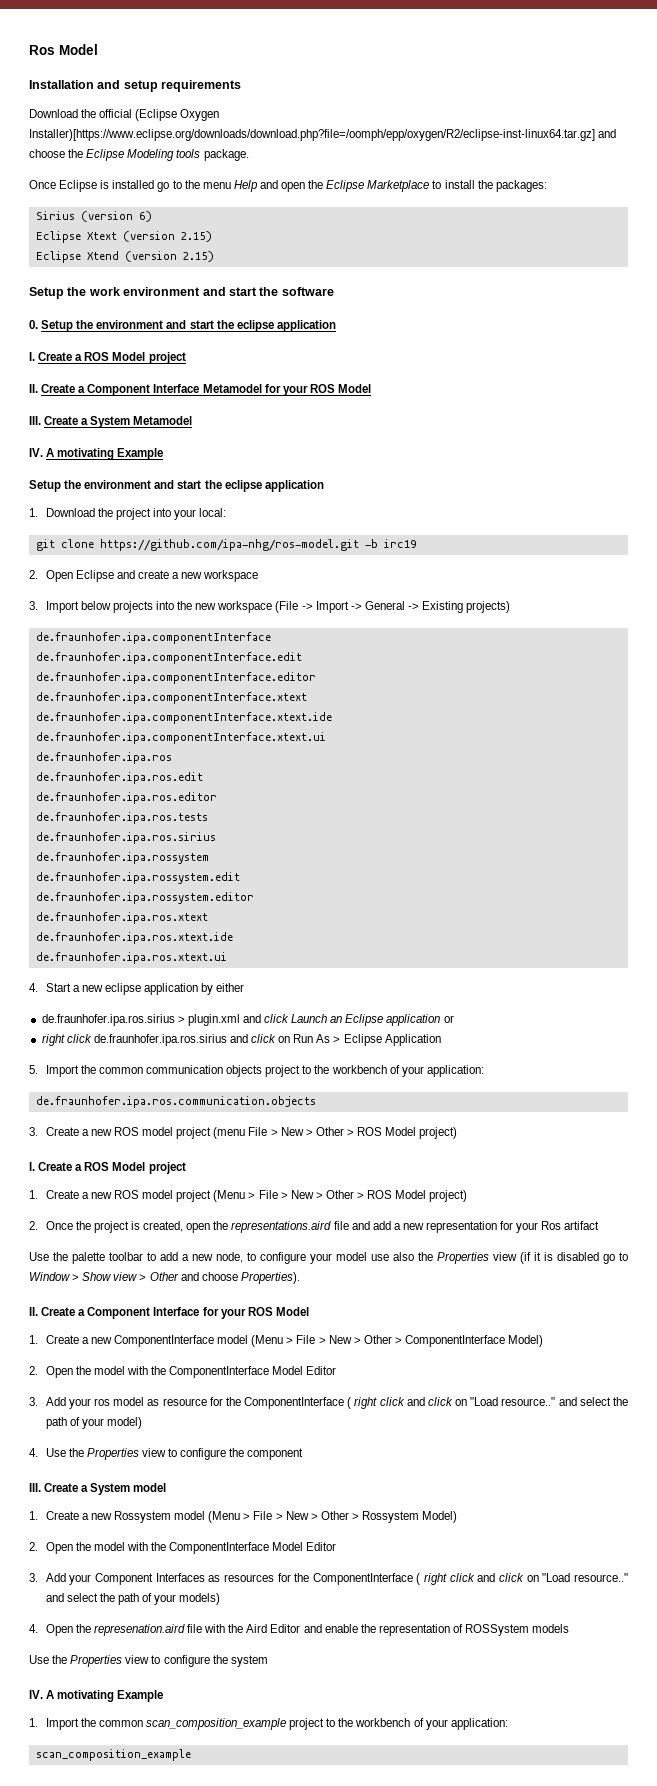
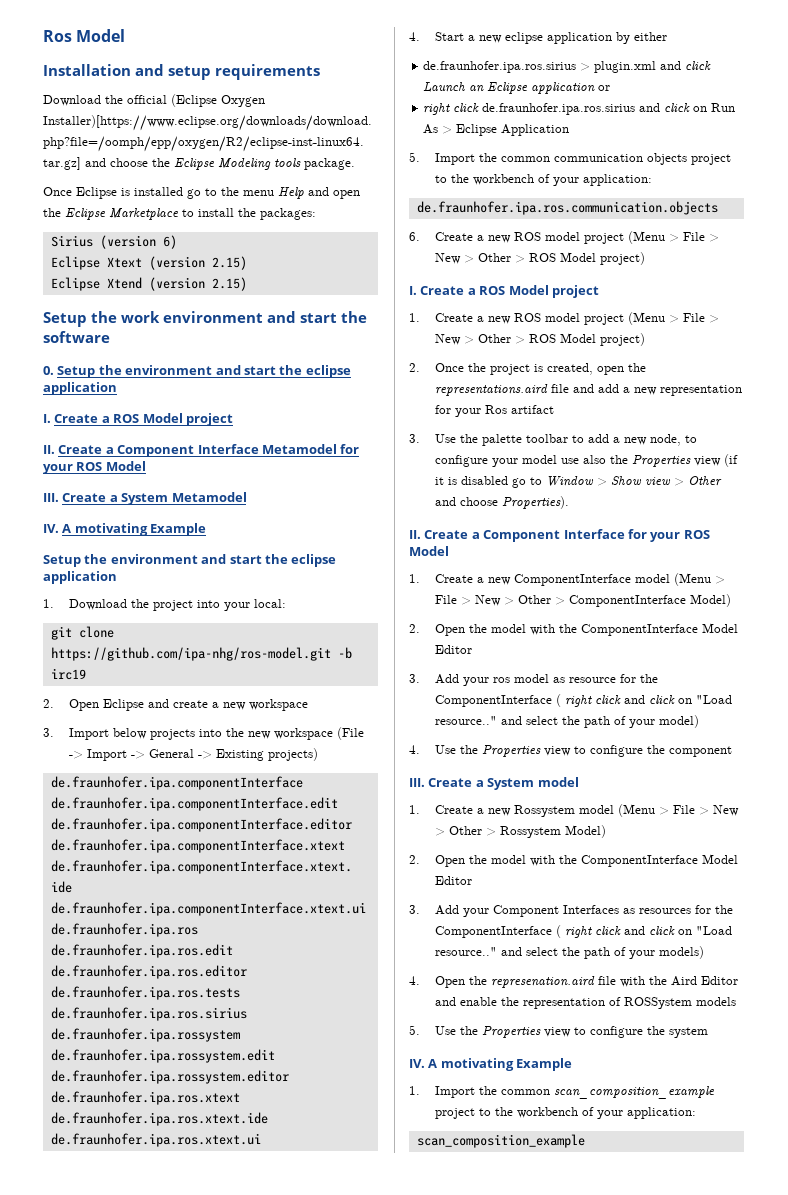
- 3. Create a new ROS model project (menu File > New > Other > ROS Model project)
+ 6. Create a new ROS model project (Menu > File > New > Other > ROS Model project)
- Use the palette toolbar to add a new node, to configure your model use also the Properties view (if it is disabled go to Window > Show view > Other and choose Properties).
+ 3. Use the palette toolbar to add a new node, to configure your model use also the Properties view (if it is disabled go to Window > Show view > Other and choose Properties).
- Use the Properties view to configure the system
+ 5. Use the Properties view to configure the system

